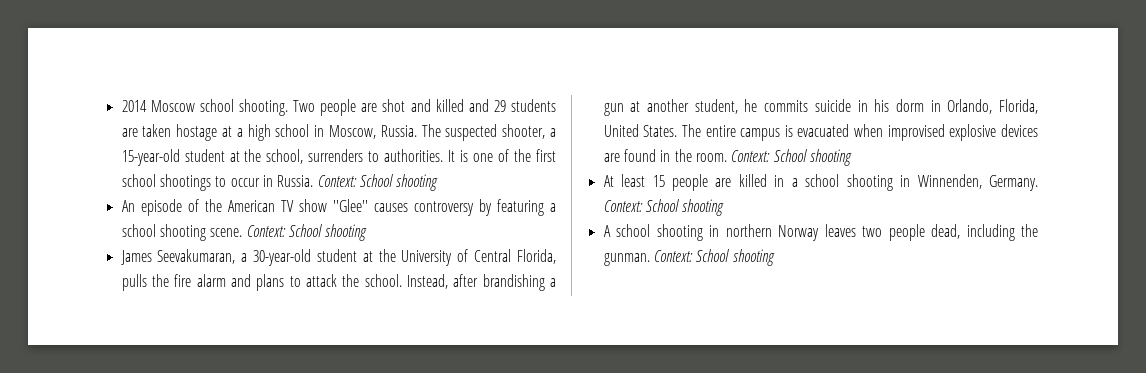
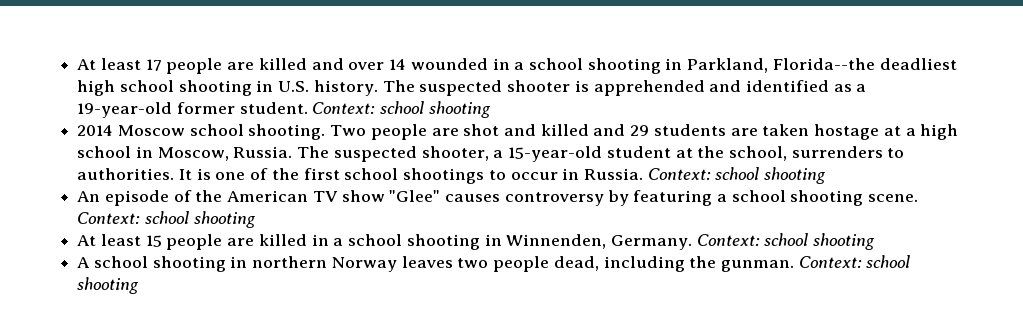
+ At least 17 people are killed and over 14 wounded in a school shooting in Parkland, Florida--the deadliest high school shooting in U.S. history. The suspected shooter is apprehended and identified as a 19-year-old former student. Context: school shooting
- It is one of the first school shootings to occur in Russia. Context: School shooting
+ It is one of the first school shootings to occur in Russia. Context: school shooting
- An episode of the American TV show ''Glee'' causes controversy by featuring a school shooting scene. Context: School shooting
- James Seevakumaran, a 30-year-old student at the University of Central Florida, pulls the fire alarm and plans to attack the school. Instead, after brandishing a gun at another student, he commits suicide in his dorm in Orlando, Florida, United States. The entire campus is evacuated when improvised explosive devices are found in the room. Context: School shooting
+ An episode of the American TV show "Glee" causes controversy by featuring a school shooting scene. Context: school shooting
- At least 15 people are killed in a school shooting in Winnenden, Germany. Context: School shooting
+ At least 15 people are killed in a school shooting in Winnenden, Germany. Context: school shooting
- A school shooting in northern Norway leaves two people dead, including the gunman. Context: School shooting
+ A school shooting in northern Norway leaves two people dead, including the gunman. Context: school shooting

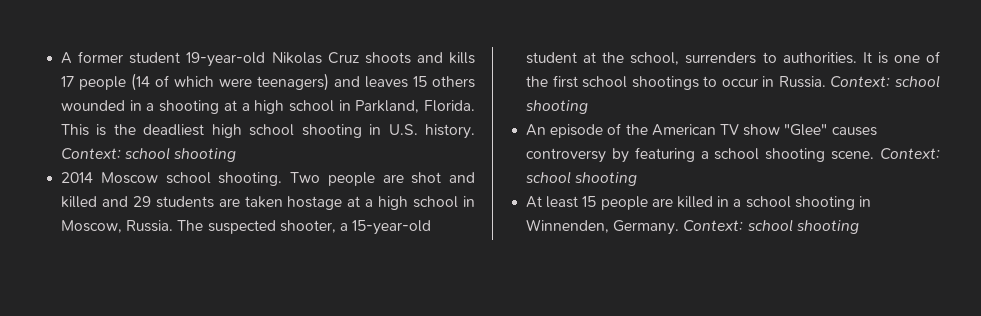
- At least 17 people are killed and over 14 wounded in a school shooting in Parkland, Florida--the deadliest high school shooting in U.S. history.
+ A former student 19-year-old Nikolas Cruz shoots and kills 17 people (14 of which were teenagers) and leaves 15 others wounded in a shooting at a high school in Parkland, Florida. This is the deadliest high school shooting in U.S. history.
- The suspected shooter is apprehended and identified as a 19-year-old former student.
- A school shooting in northern Norway leaves two people dead, including the gunman. Context: school shooting

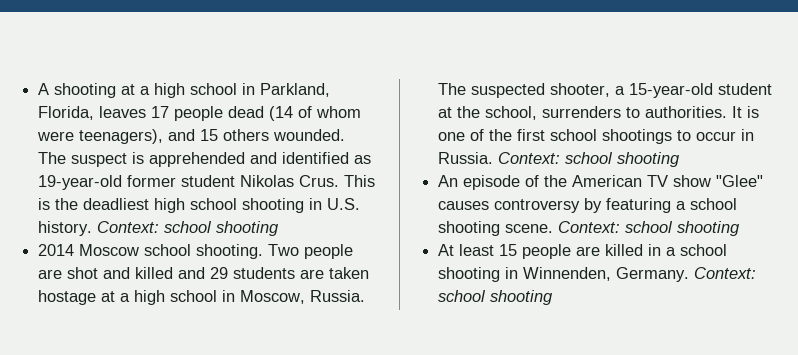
- A former student 19-year-old Nikolas Cruz shoots and kills 17 people (14 of which were teenagers) and leaves 15 others wounded in a shooting at a high school in Parkland, Florida.
+ A shooting at a high school in Parkland, Florida, leaves 17 people dead (14 of whom were teenagers), and 15 others wounded. The suspect is apprehended and identified as 19-year-old former student Nikolas Crus.

